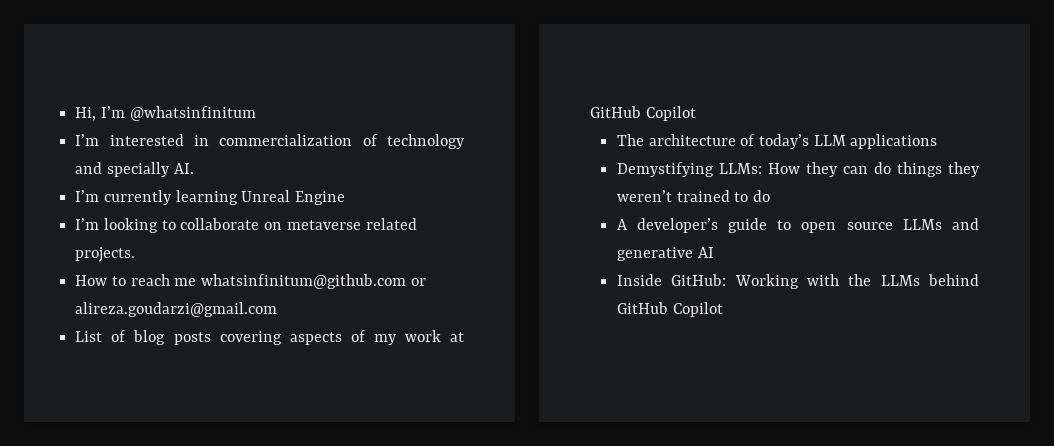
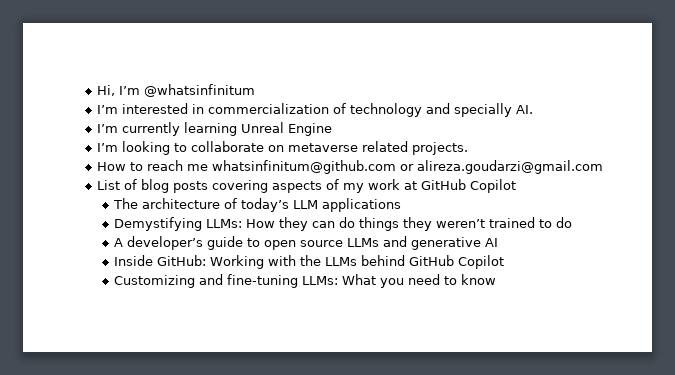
+ Customizing and fine-tuning LLMs: What you need to know

